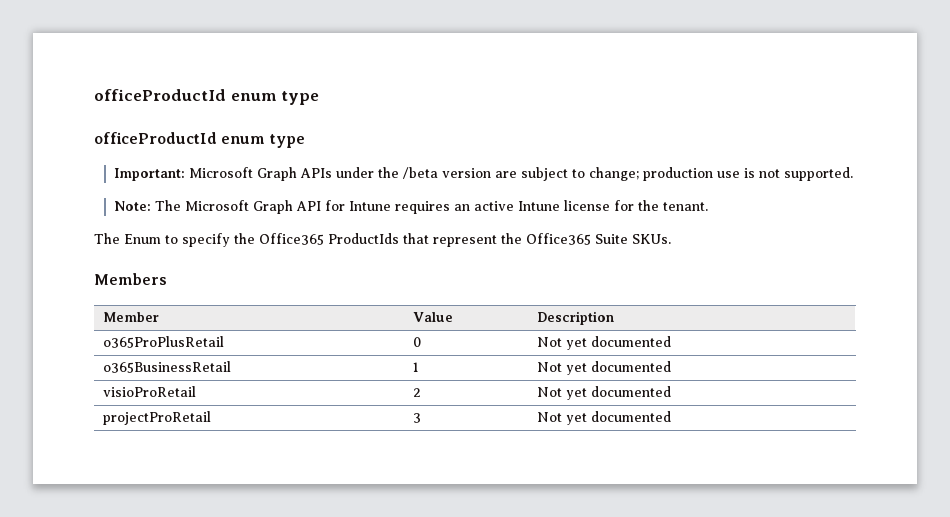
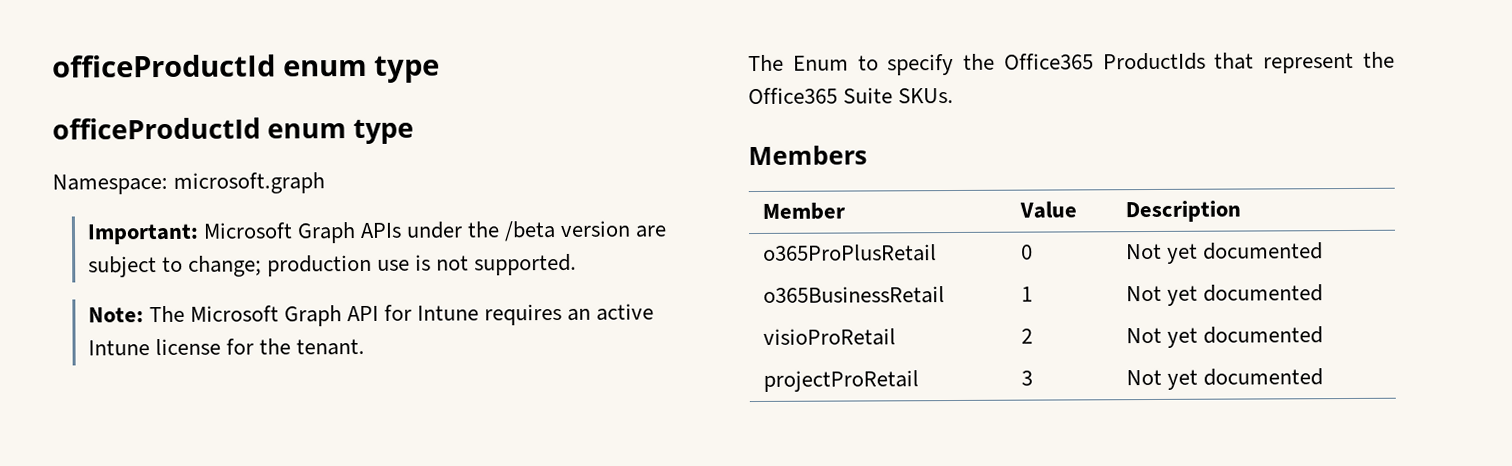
+ Namespace: microsoft.graph

